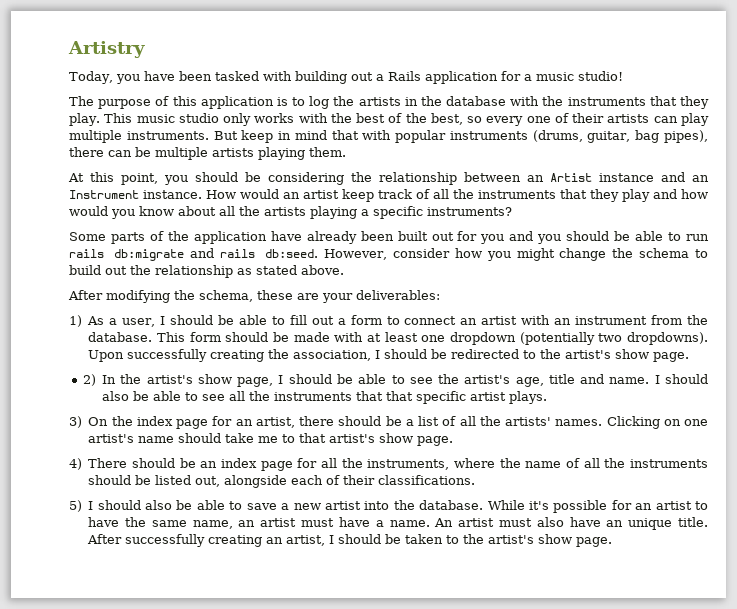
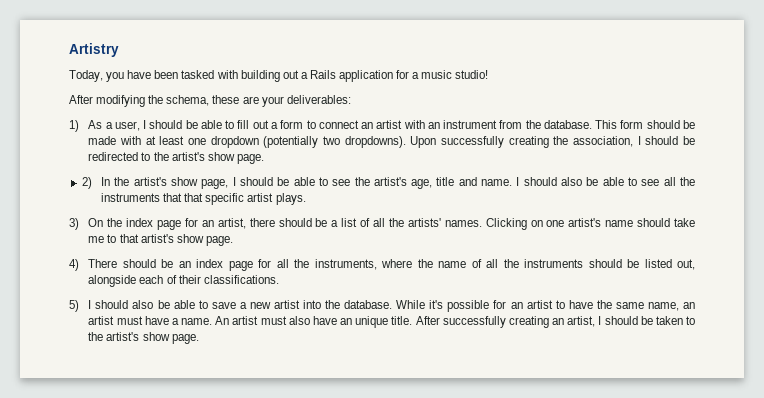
- The purpose of this application is to log the artists in the database with the instruments that they play. This music studio only works with the best of the best, so every one of their artists can play multiple instruments. But keep in mind that with popular instruments (drums, guitar, bag pipes), there can be multiple artists playing them.
- At this point, you should be considering the relationship between an Artist instance and an Instrument instance. How would an artist keep track of all the instruments that they play and how would you know about all the artists playing a specific instruments?
- Some parts of the application have already been built out for you and you should be able to run rails db:migrate and rails db:seed. However, consider how you might change the schema to build out the relationship as stated above.

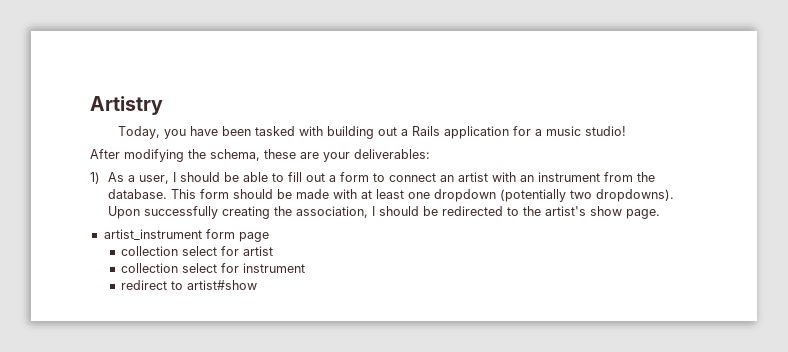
- 2) In the artist's show page, I should be able to see the artist's age, title and name. I should also be able to see all the instruments that that specific artist plays.
- 3) On the index page for an artist, there should be a list of all the artists' names. Clicking on one artist's name should take me to that artist's show page.
- 4) There should be an index page for all the instruments, where the name of all the instruments should be listed out, alongside each of their classifications.
- 5) I should also be able to save a new artist into the database. While it's possible for an artist to have the same name, an artist must have a name. An artist must also have an unique title. After successfully creating an artist, I should be taken to the artist's show page.
+ artist_instrument form page
+ collection select for artist
+ collection select for instrument
+ redirect to artist#show

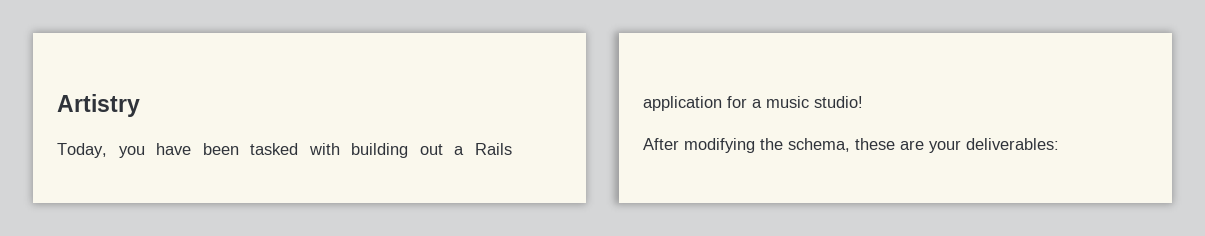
- 1) As a user, I should be able to fill out a form to connect an artist with an instrument from the database. This form should be made with at least one dropdown (potentially two dropdowns). Upon successfully creating the association, I should be redirected to the artist's show page.
- artist_instrument form page
- collection select for artist
- collection select for instrument
- redirect to artist#show

